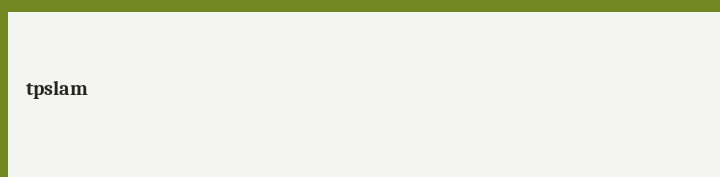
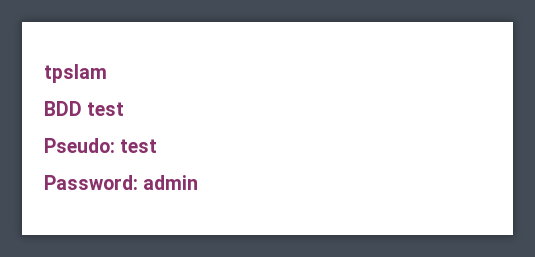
+ BDD test
+ Pseudo: test
+ Password: admin

